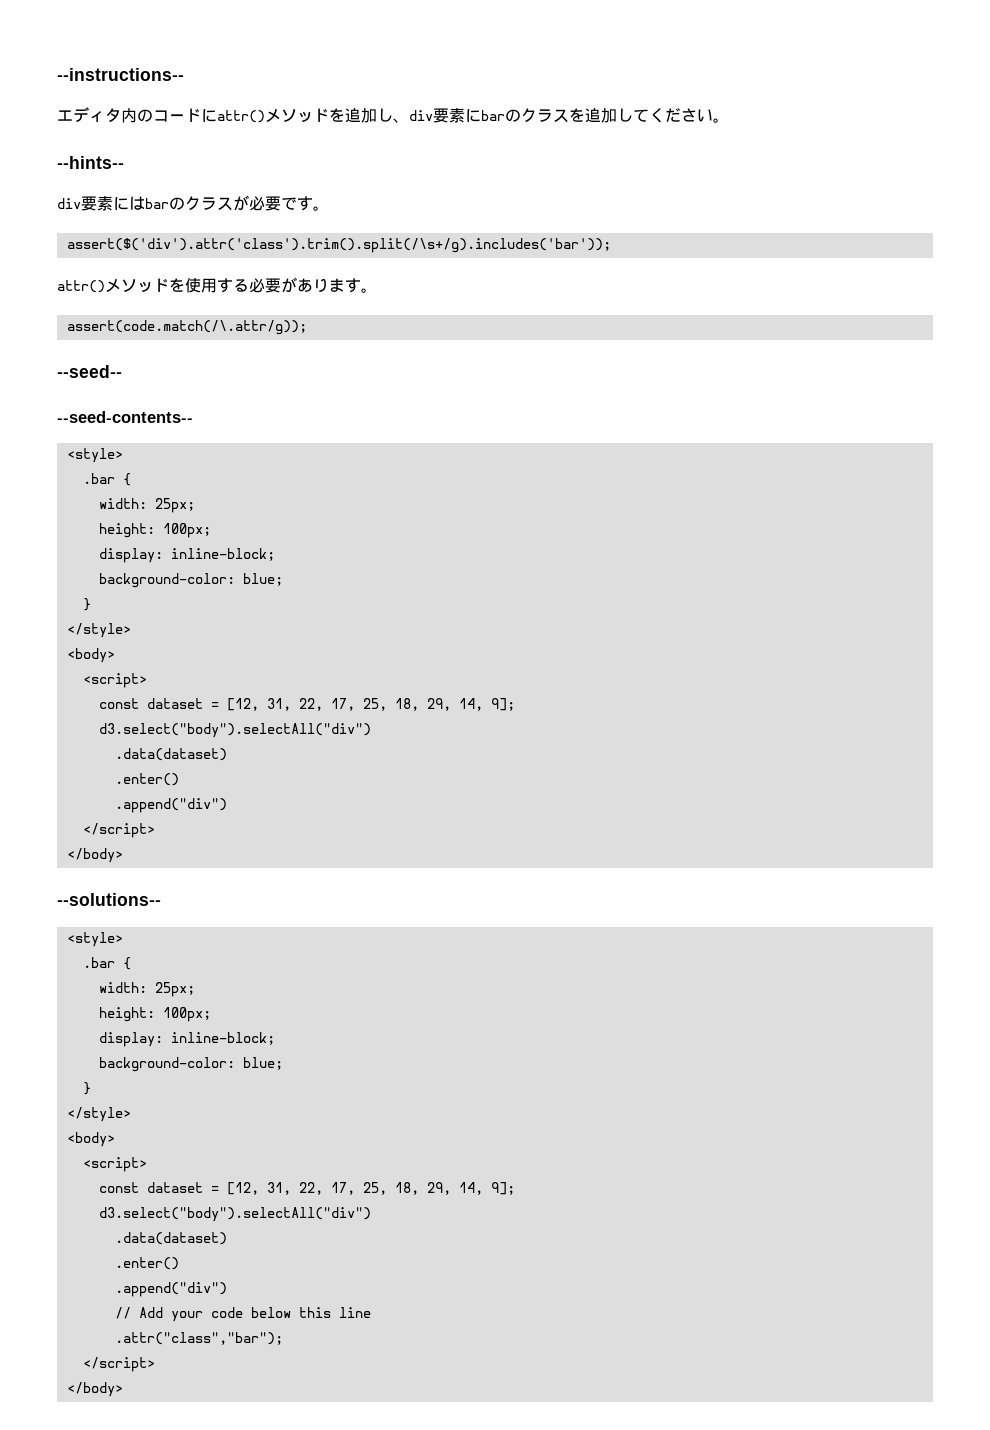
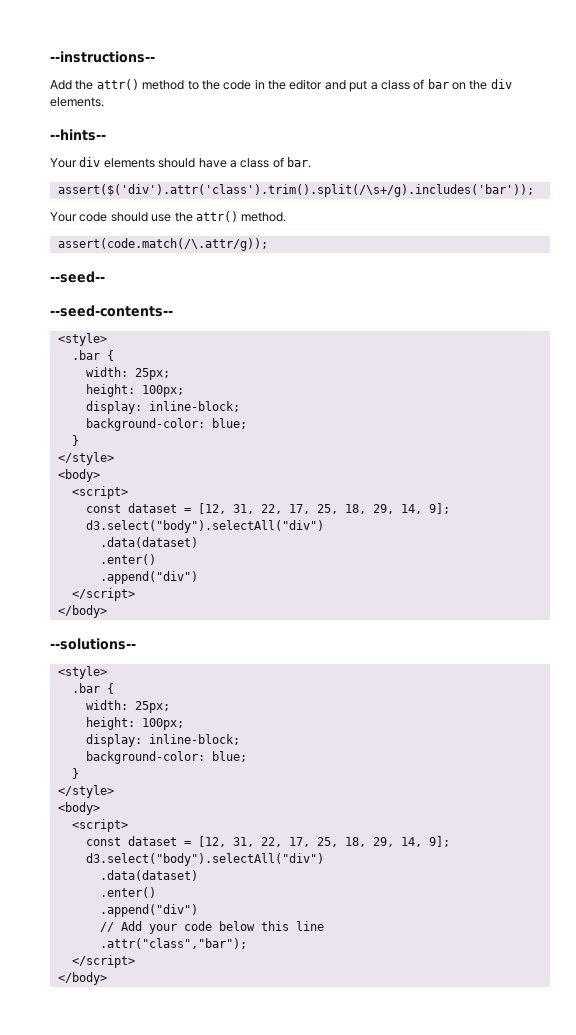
- エディタ内のコードにattr()メソッドを追加し、div要素にbarのクラスを追加してください。
+ Add the attr() method to the code in the editor and put a class of bar on the div elements.
  --hints--
- div要素にはbarのクラスが必要です。
+ Your div elements should have a class of bar.
  assert($('div').attr('class').trim().split(/\s+/g).includes('bar'));
- attr()メソッドを使用する必要があります。
+ Your code should use the attr() method.

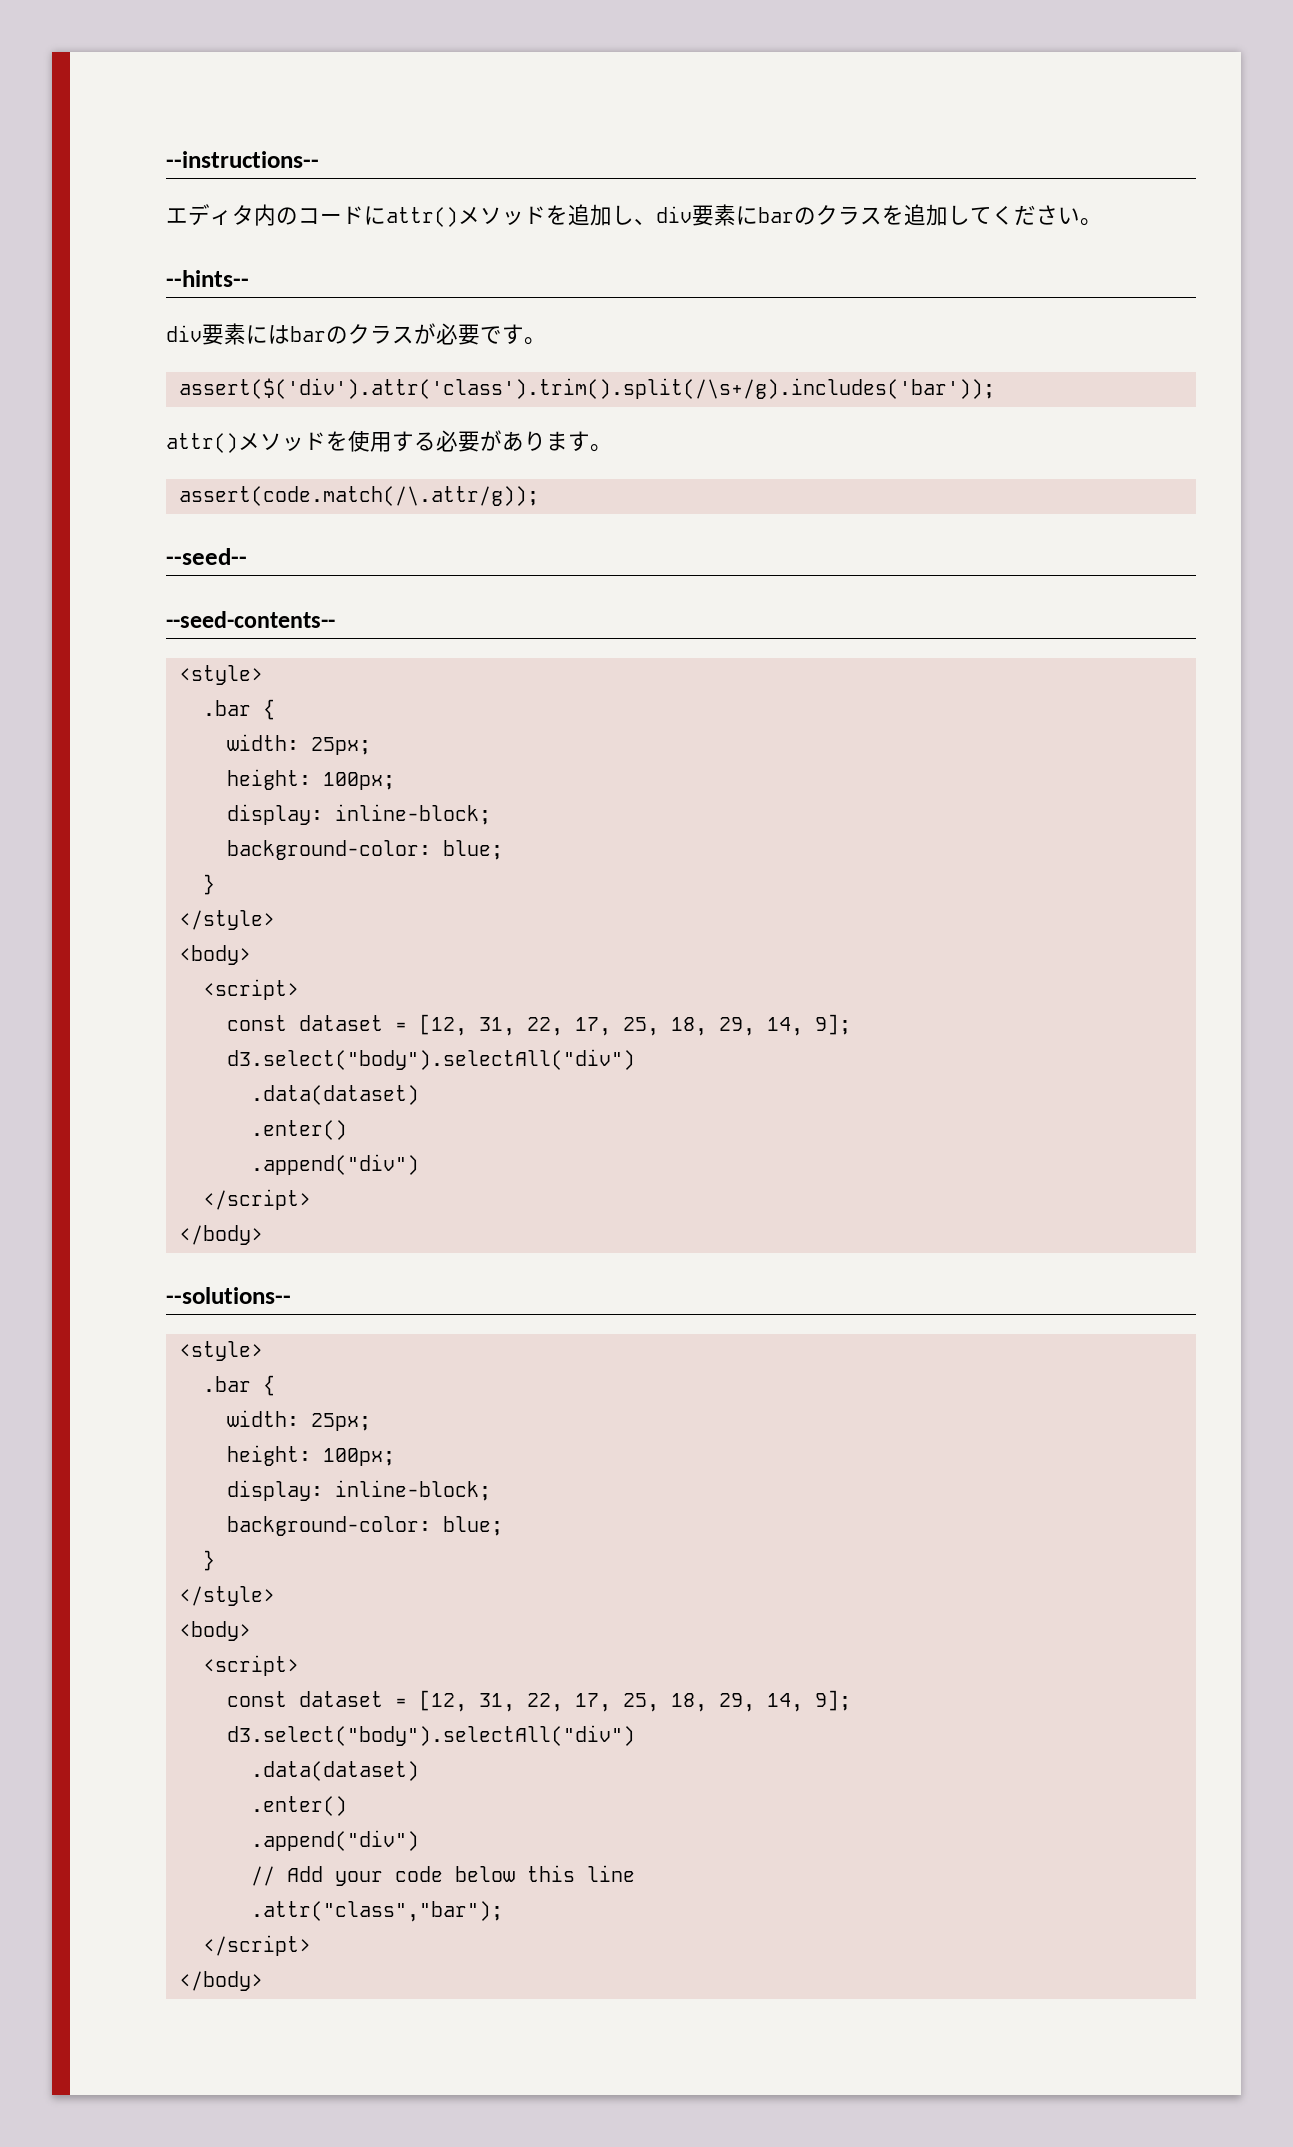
- Add the attr() method to the code in the editor and put a class of bar on the div elements.
+ エディタ内のコードにattr()メソッドを追加し、div要素にbarのクラスを追加してください。
  --hints--
- Your div elements should have a class of bar.
+ div要素にはbarのクラスが必要です。
  assert($('div').attr('class').trim().split(/\s+/g).includes('bar'));
- Your code should use the attr() method.
+ attr()メソッドを使用する必要があります。

